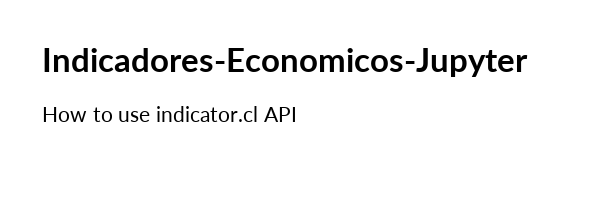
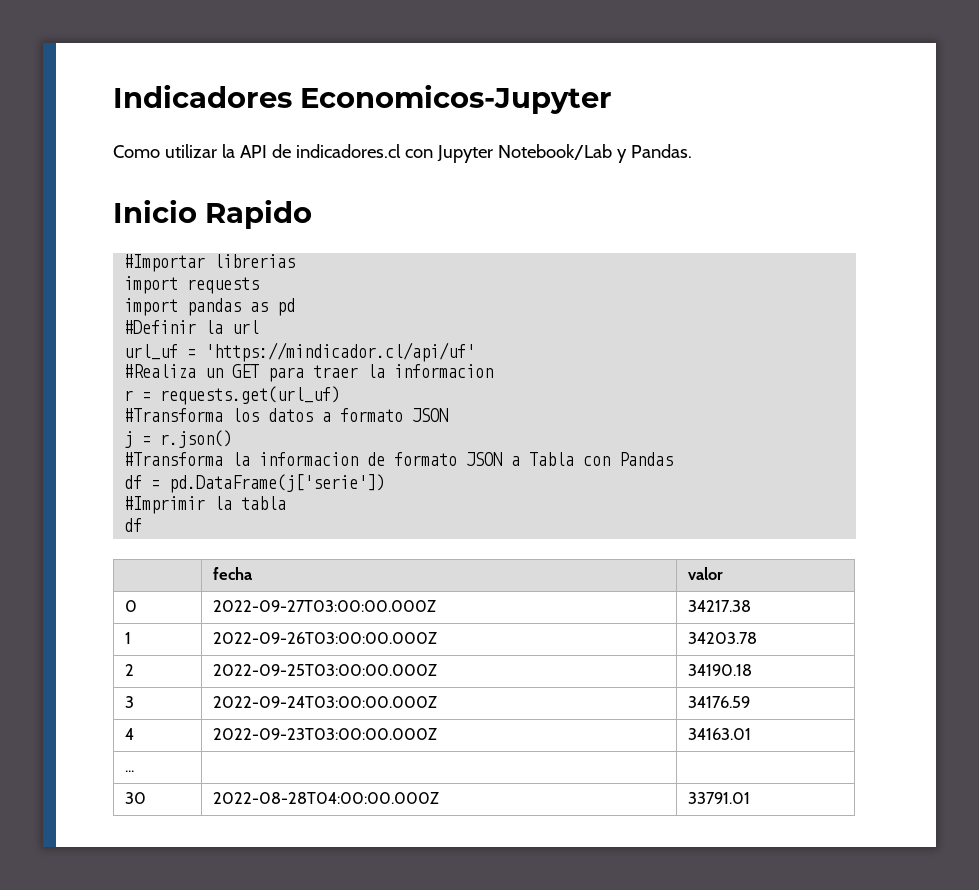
- Indicadores-Economicos-Jupyter
- How to use indicator.cl API
+ Indicadores Economicos-Jupyter
+ Como utilizar la API de indicadores.cl con Jupyter Notebook/Lab y Pandas.
+ Inicio Rapido
+ #Importar librerias
+ import requests
+ import pandas as pd
+ #Definir la url
+ url_uf = 'https://mindicador.cl/api/uf'
+ #Realiza un GET para traer la informacion
+ r = requests.get(url_uf)
+ #Transforma los datos a formato JSON
+ j = r.json()
+ #Transforma la informacion de formato JSON a Tabla con Pandas
+ df = pd.DataFrame(j['serie'])
+ #Imprimir la tabla
+ df
+ | fecha | valor
+ 0 | 2022-09-27T03:00:00.000Z | 34217.38
+ 1 | 2022-09-26T03:00:00.000Z | 34203.78
+ 2 | 2022-09-25T03:00:00.000Z | 34190.18
+ 3 | 2022-09-24T03:00:00.000Z | 34176.59
+ 4 | 2022-09-23T03:00:00.000Z | 34163.01
+ ... | |
+ 30 | 2022-08-28T04:00:00.000Z | 33791.01

